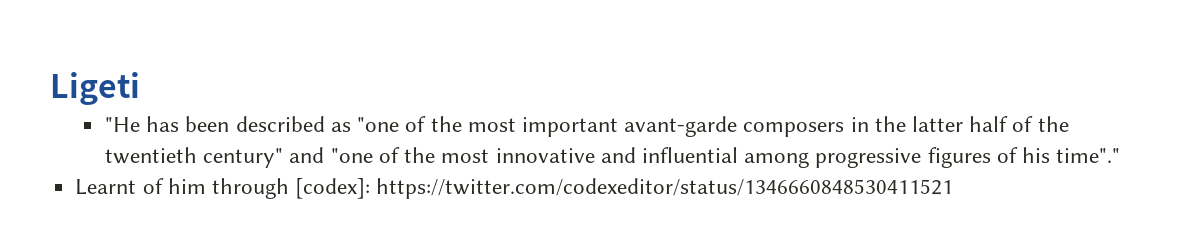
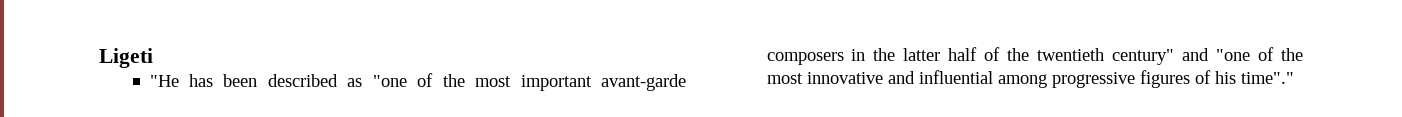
- Learnt of him through [codex]: https://twitter.com/codexeditor/status/1346660848530411521

